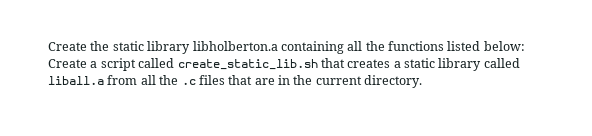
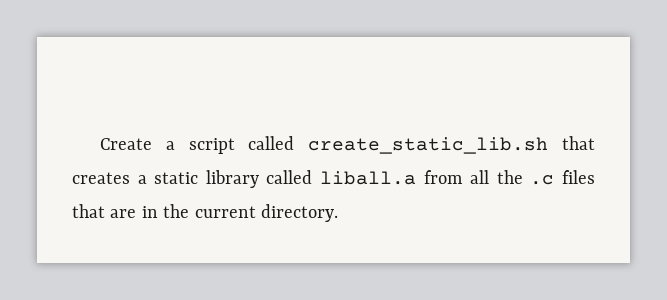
- Create the static library libholberton.a containing all the functions listed below: Create a script called create_static_lib.sh that creates a static library called liball.a from all the .c files that are in the current directory.
+ Create a script called create_static_lib.sh that creates a static library called liball.a from all the .c files that are in the current directory.

